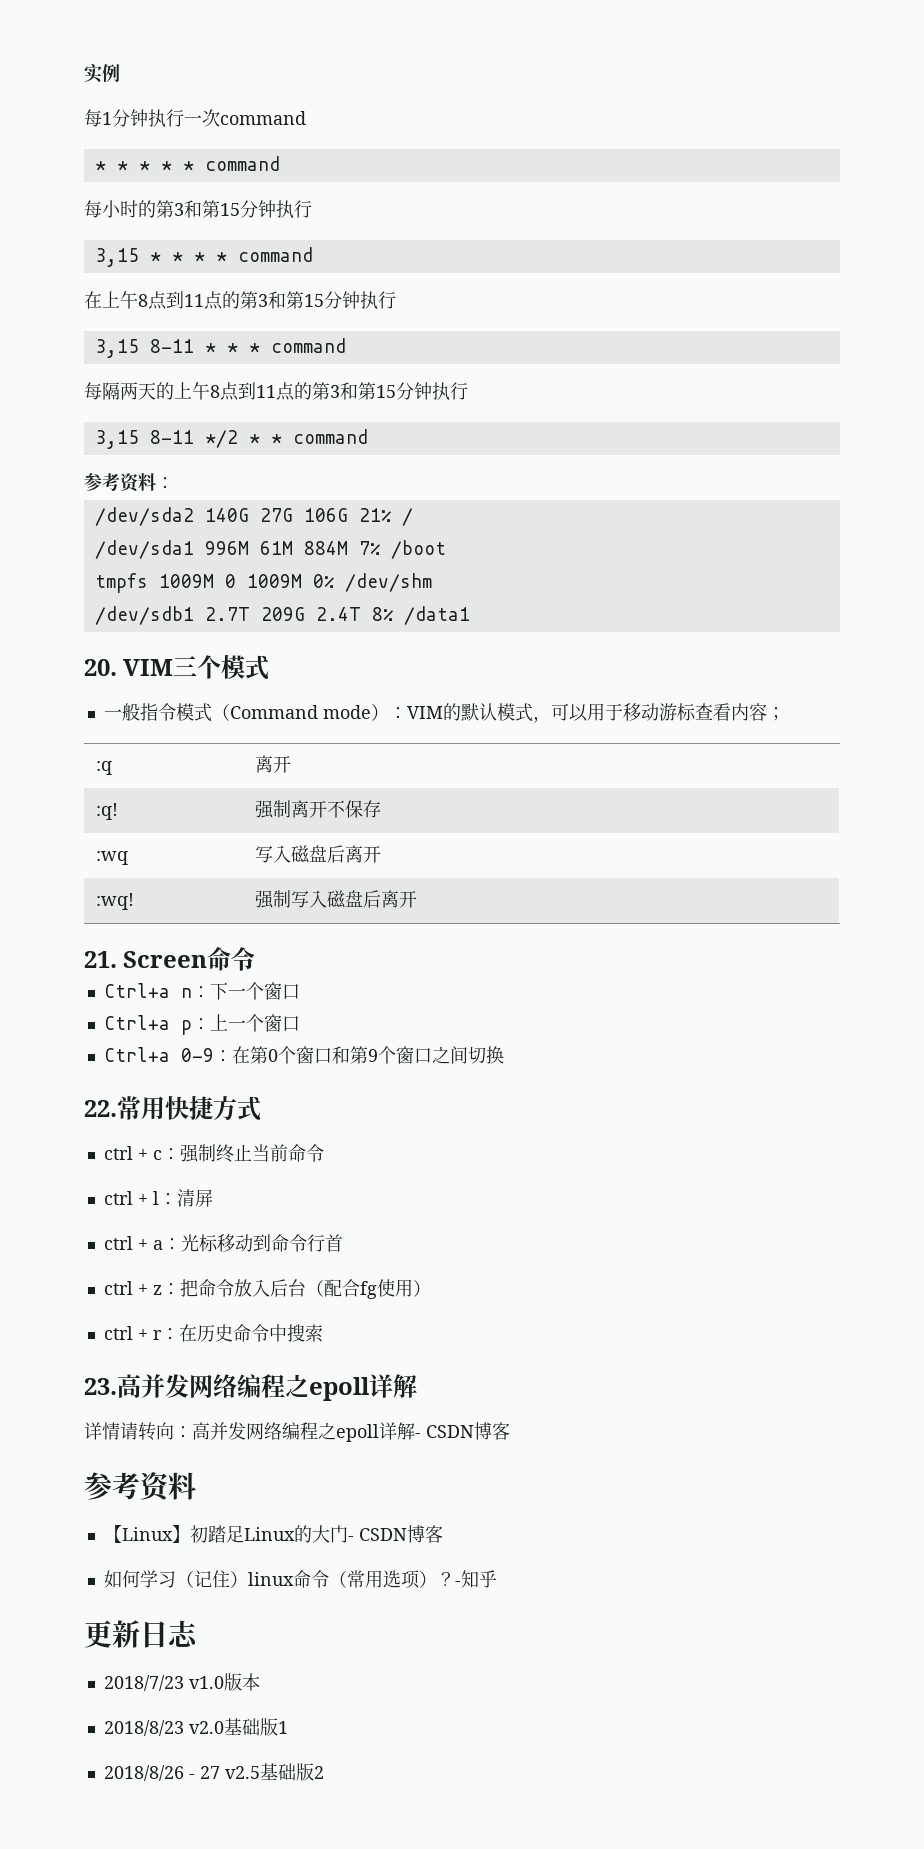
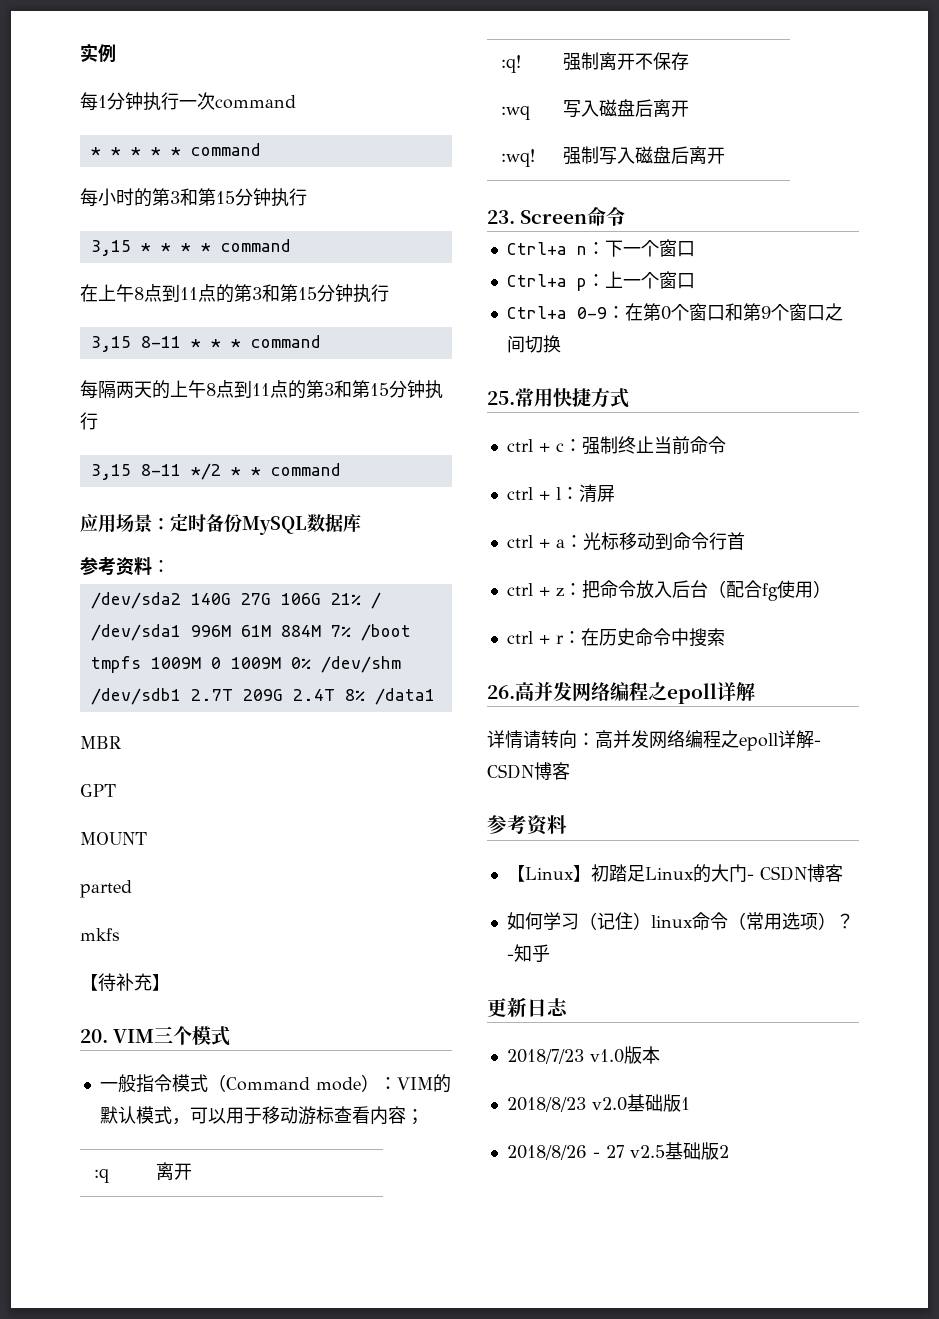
+ 应用场景：定时备份MySQL数据库
+ MBR
+ GPT
+ MOUNT
+ parted
+ mkfs
+ 【待补充】
- 21. Screen命令
+ 23. Screen命令
- 22.常用快捷方式
+ 25.常用快捷方式
- 23.高并发网络编程之epoll详解
+ 26.高并发网络编程之epoll详解

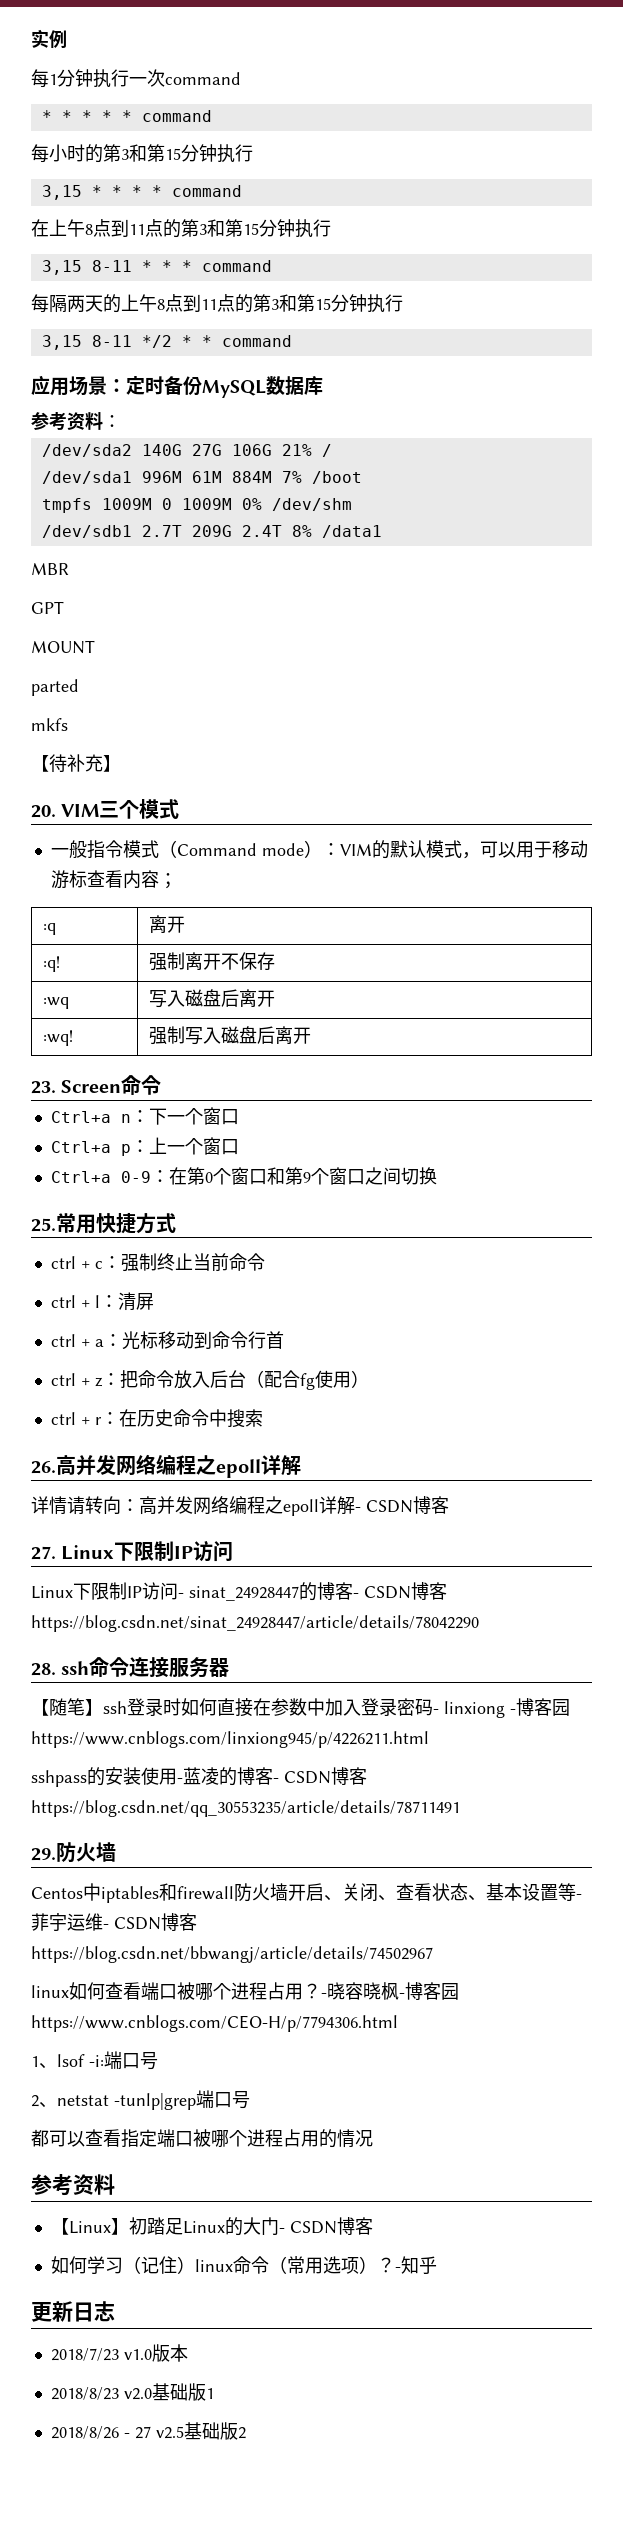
+ 27. Linux下限制IP访问
+ Linux下限制IP访问- sinat_24928447的博客- CSDN博客https://blog.csdn.net/sinat_24928447/article/details/78042290
+ 28. ssh命令连接服务器
+ 【随笔】ssh登录时如何直接在参数中加入登录密码- linxiong -博客园https://www.cnblogs.com/linxiong945/p/4226211.html
+ sshpass的安装使用-蓝凌的博客- CSDN博客https://blog.csdn.net/qq_30553235/article/details/78711491
+ 29.防火墙
+ Centos中iptables和firewall防火墙开启、关闭、查看状态、基本设置等-菲宇运维- CSDN博客https://blog.csdn.net/bbwangj/article/details/74502967
+ linux如何查看端口被哪个进程占用？-晓容晓枫-博客园https://www.cnblogs.com/CEO-H/p/7794306.html
+ 1、lsof -i:端口号
+ 2、netstat -tunlp|grep端口号
+ 都可以查看指定端口被哪个进程占用的情况

